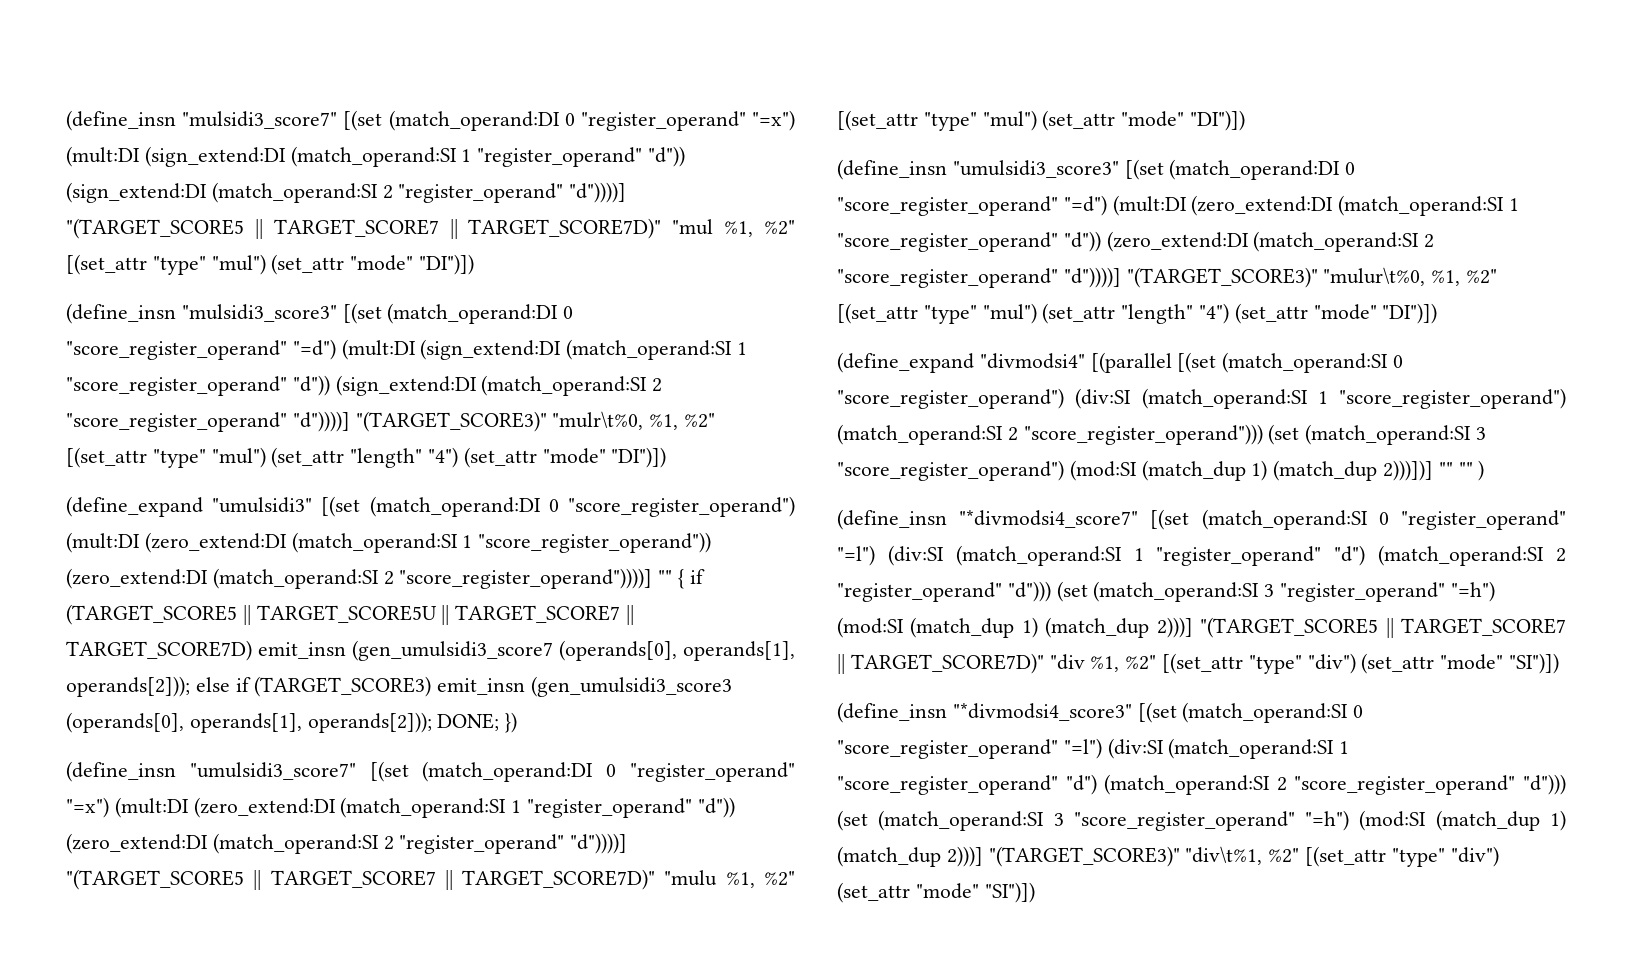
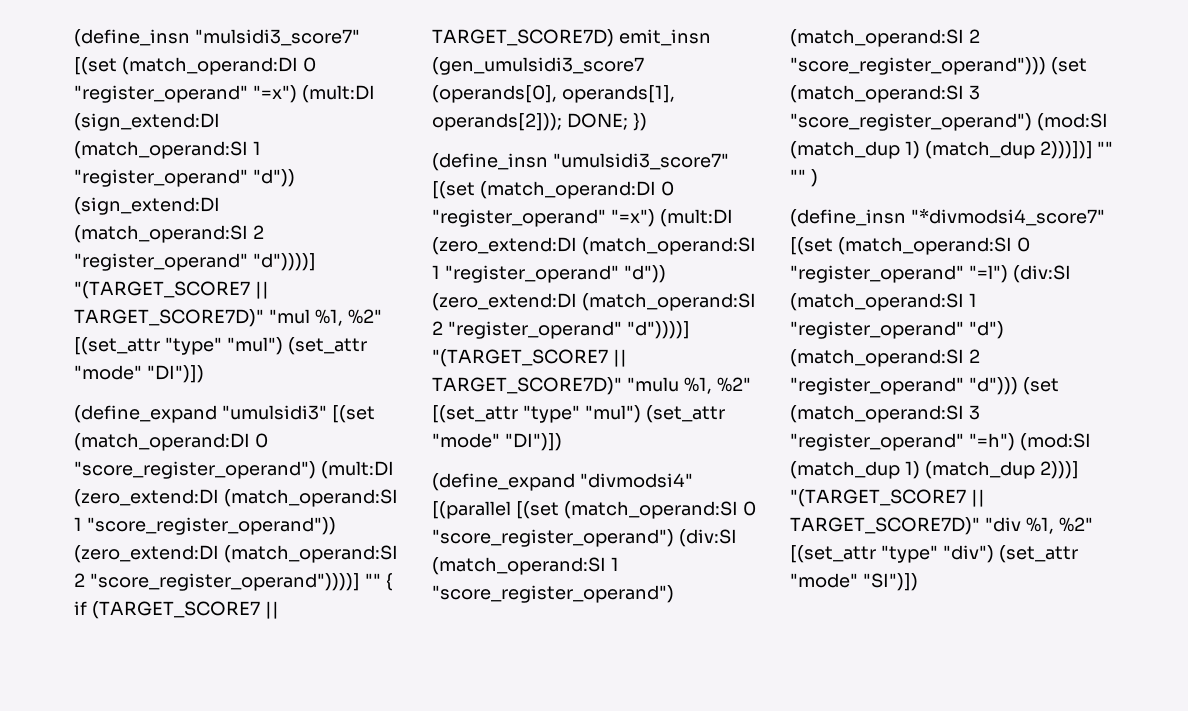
- (define_insn "mulsidi3_score7" [(set (match_operand:DI 0 "register_operand" "=x") (mult:DI (sign_extend:DI (match_operand:SI 1 "register_operand" "d")) (sign_extend:DI (match_operand:SI 2 "register_operand" "d"))))] "(TARGET_SCORE5 || TARGET_SCORE7 || TARGET_SCORE7D)" "mul %1, %2" [(set_attr "type" "mul") (set_attr "mode" "DI")])
+ (define_insn "mulsidi3_score7" [(set (match_operand:DI 0 "register_operand" "=x") (mult:DI (sign_extend:DI (match_operand:SI 1 "register_operand" "d")) (sign_extend:DI (match_operand:SI 2 "register_operand" "d"))))] "(TARGET_SCORE7 || TARGET_SCORE7D)" "mul %1, %2" [(set_attr "type" "mul") (set_attr "mode" "DI")])
- (define_insn "mulsidi3_score3" [(set (match_operand:DI 0 "score_register_operand" "=d") (mult:DI (sign_extend:DI (match_operand:SI 1 "score_register_operand" "d")) (sign_extend:DI (match_operand:SI 2 "score_register_operand" "d"))))] "(TARGET_SCORE3)" "mulr\t%0, %1, %2" [(set_attr "type" "mul") (set_attr "length" "4") (set_attr "mode" "DI")])
- (define_expand "umulsidi3" [(set (match_operand:DI 0 "score_register_operand") (mult:DI (zero_extend:DI (match_operand:SI 1 "score_register_operand")) (zero_extend:DI (match_operand:SI 2 "score_register_operand"))))] "" { if (TARGET_SCORE5 || TARGET_SCORE5U || TARGET_SCORE7 || TARGET_SCORE7D) emit_insn (gen_umulsidi3_score7 (operands[0], operands[1], operands[2])); else if (TARGET_SCORE3) emit_insn (gen_umulsidi3_score3 (operands[0], operands[1], operands[2])); DONE; })
+ (define_expand "umulsidi3" [(set (match_operand:DI 0 "score_register_operand") (mult:DI (zero_extend:DI (match_operand:SI 1 "score_register_operand")) (zero_extend:DI (match_operand:SI 2 "score_register_operand"))))] "" { if (TARGET_SCORE7 || TARGET_SCORE7D) emit_insn (gen_umulsidi3_score7 (operands[0], operands[1], operands[2])); DONE; })
- (define_insn "umulsidi3_score7" [(set (match_operand:DI 0 "register_operand" "=x") (mult:DI (zero_extend:DI (match_operand:SI 1 "register_operand" "d")) (zero_extend:DI (match_operand:SI 2 "register_operand" "d"))))] "(TARGET_SCORE5 || TARGET_SCORE7 || TARGET_SCORE7D)" "mulu %1, %2" [(set_attr "type" "mul") (set_attr "mode" "DI")])
+ (define_insn "umulsidi3_score7" [(set (match_operand:DI 0 "register_operand" "=x") (mult:DI (zero_extend:DI (match_operand:SI 1 "register_operand" "d")) (zero_extend:DI (match_operand:SI 2 "register_operand" "d"))))] "(TARGET_SCORE7 || TARGET_SCORE7D)" "mulu %1, %2" [(set_attr "type" "mul") (set_attr "mode" "DI")])
- (define_insn "umulsidi3_score3" [(set (match_operand:DI 0 "score_register_operand" "=d") (mult:DI (zero_extend:DI (match_operand:SI 1 "score_register_operand" "d")) (zero_extend:DI (match_operand:SI 2 "score_register_operand" "d"))))] "(TARGET_SCORE3)" "mulur\t%0, %1, %2" [(set_attr "type" "mul") (set_attr "length" "4") (set_attr "mode" "DI")])
- (define_insn "*divmodsi4_score7" [(set (match_operand:SI 0 "register_operand" "=l") (div:SI (match_operand:SI 1 "register_operand" "d") (match_operand:SI 2 "register_operand" "d"))) (set (match_operand:SI 3 "register_operand" "=h") (mod:SI (match_dup 1) (match_dup 2)))] "(TARGET_SCORE5 || TARGET_SCORE7 || TARGET_SCORE7D)" "div %1, %2" [(set_attr "type" "div") (set_attr "mode" "SI")])
+ (define_insn "*divmodsi4_score7" [(set (match_operand:SI 0 "register_operand" "=l") (div:SI (match_operand:SI 1 "register_operand" "d") (match_operand:SI 2 "register_operand" "d"))) (set (match_operand:SI 3 "register_operand" "=h") (mod:SI (match_dup 1) (match_dup 2)))] "(TARGET_SCORE7 || TARGET_SCORE7D)" "div %1, %2" [(set_attr "type" "div") (set_attr "mode" "SI")])
- (define_insn "*divmodsi4_score3" [(set (match_operand:SI 0 "score_register_operand" "=l") (div:SI (match_operand:SI 1 "score_register_operand" "d") (match_operand:SI 2 "score_register_operand" "d"))) (set (match_operand:SI 3 "score_register_operand" "=h") (mod:SI (match_dup 1) (match_dup 2)))] "(TARGET_SCORE3)" "div\t%1, %2" [(set_attr "type" "div") (set_attr "mode" "SI")])

